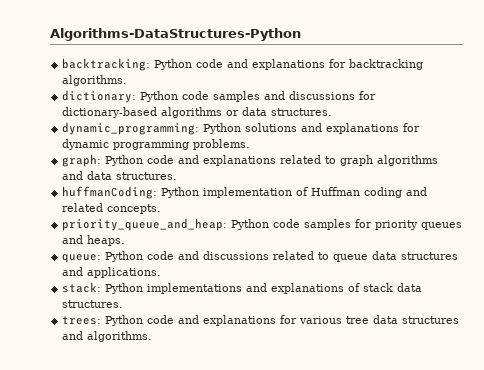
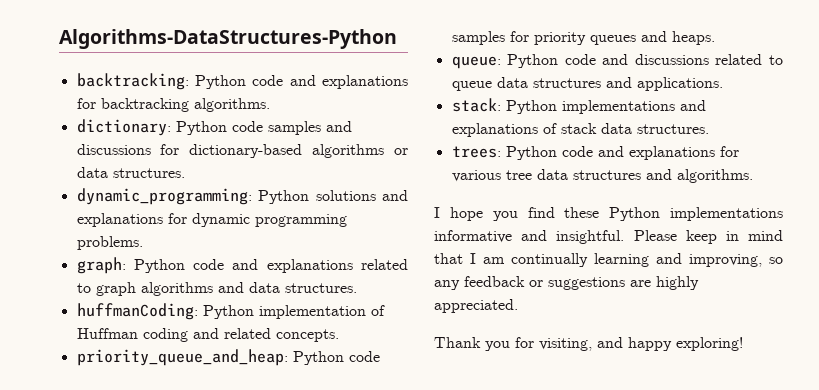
+ I hope you find these Python implementations informative and insightful. Please keep in mind that I am continually learning and improving, so any feedback or suggestions are highly appreciated.
+ Thank you for visiting, and happy exploring!

